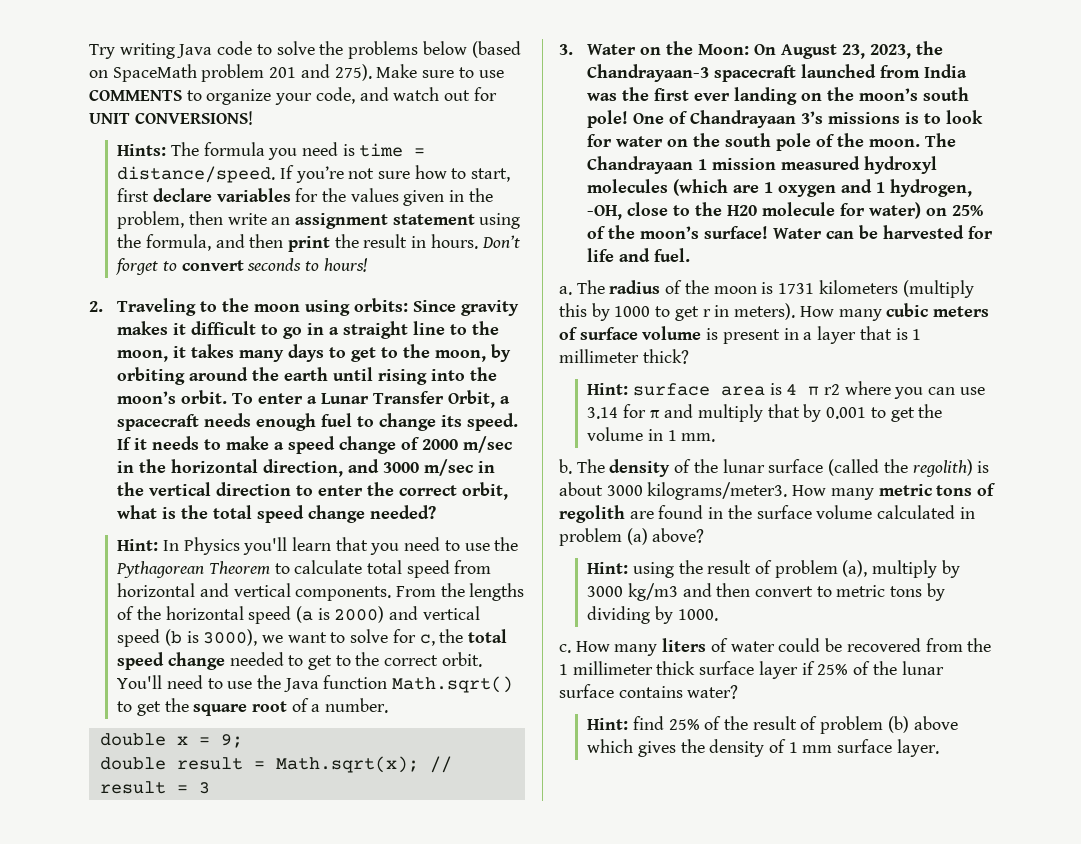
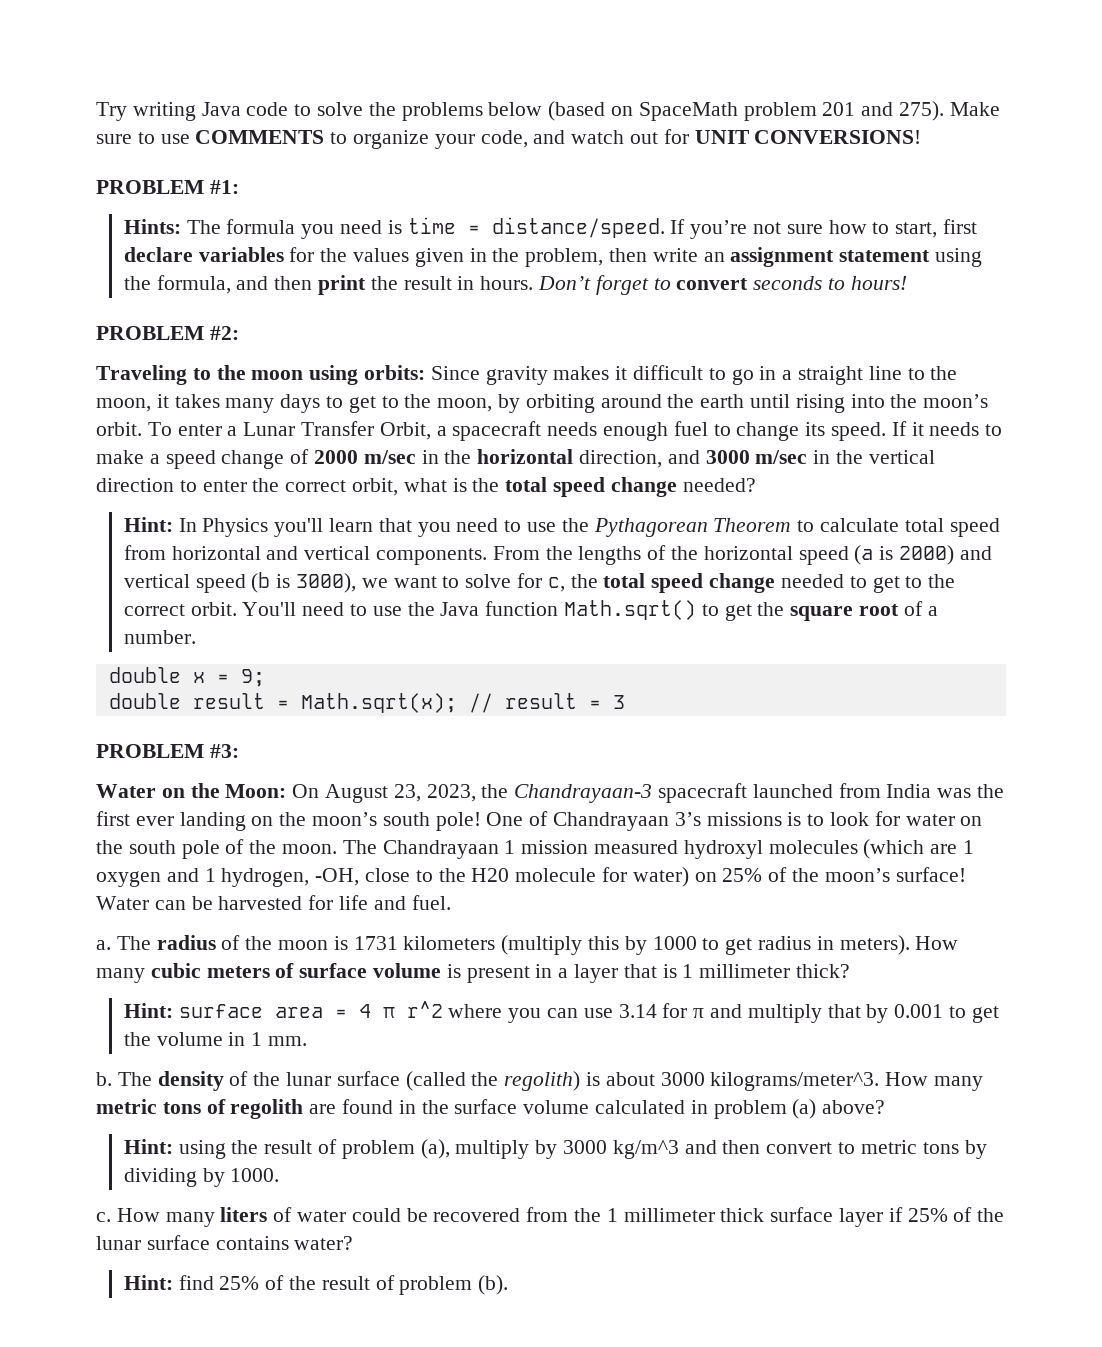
+ PROBLEM #1:
- 2. Traveling to the moon using orbits: Since gravity makes it difficult to go in a straight line to the moon, it takes many days to get to the moon, by orbiting around the earth until rising into the moon’s orbit.
+ PROBLEM #2:
+ Traveling to the moon using orbits: Since gravity makes it difficult to go in a straight line to the moon, it takes many days to get to the moon, by orbiting around the earth until rising into the moon’s orbit.
- 3. Water on the Moon: On August 23, 2023, the Chandrayaan-3 spacecraft launched from India was the first ever landing on the moon’s south pole!
+ PROBLEM #3:
+ Water on the Moon: On August 23, 2023, the Chandrayaan-3 spacecraft launched from India was the first ever landing on the moon’s south pole!
- The radius of the moon is 1731 kilometers (multiply this by 1000 to get r in meters).
+ The radius of the moon is 1731 kilometers (multiply this by 1000 to get radius in meters).
- Hint: surface area is 4 π r2 where you can use 3.14 for π and multiply that by 0.001 to get the volume in 1 mm.
+ Hint: surface area = 4 π r^2 where you can use 3.14 for π and multiply that by 0.001 to get the volume in 1 mm.
- The density of the lunar surface (called the regolith) is about 3000 kilograms/meter3.
+ The density of the lunar surface (called the regolith) is about 3000 kilograms/meter^3.
- Hint: using the result of problem (a), multiply by 3000 kg/m3 and then convert to metric tons by dividing by 1000.
+ Hint: using the result of problem (a), multiply by 3000 kg/m^3 and then convert to metric tons by dividing by 1000.
- Hint: find 25% of the result of problem (b) above which gives the density of 1 mm surface layer.
+ Hint: find 25% of the result of problem (b).

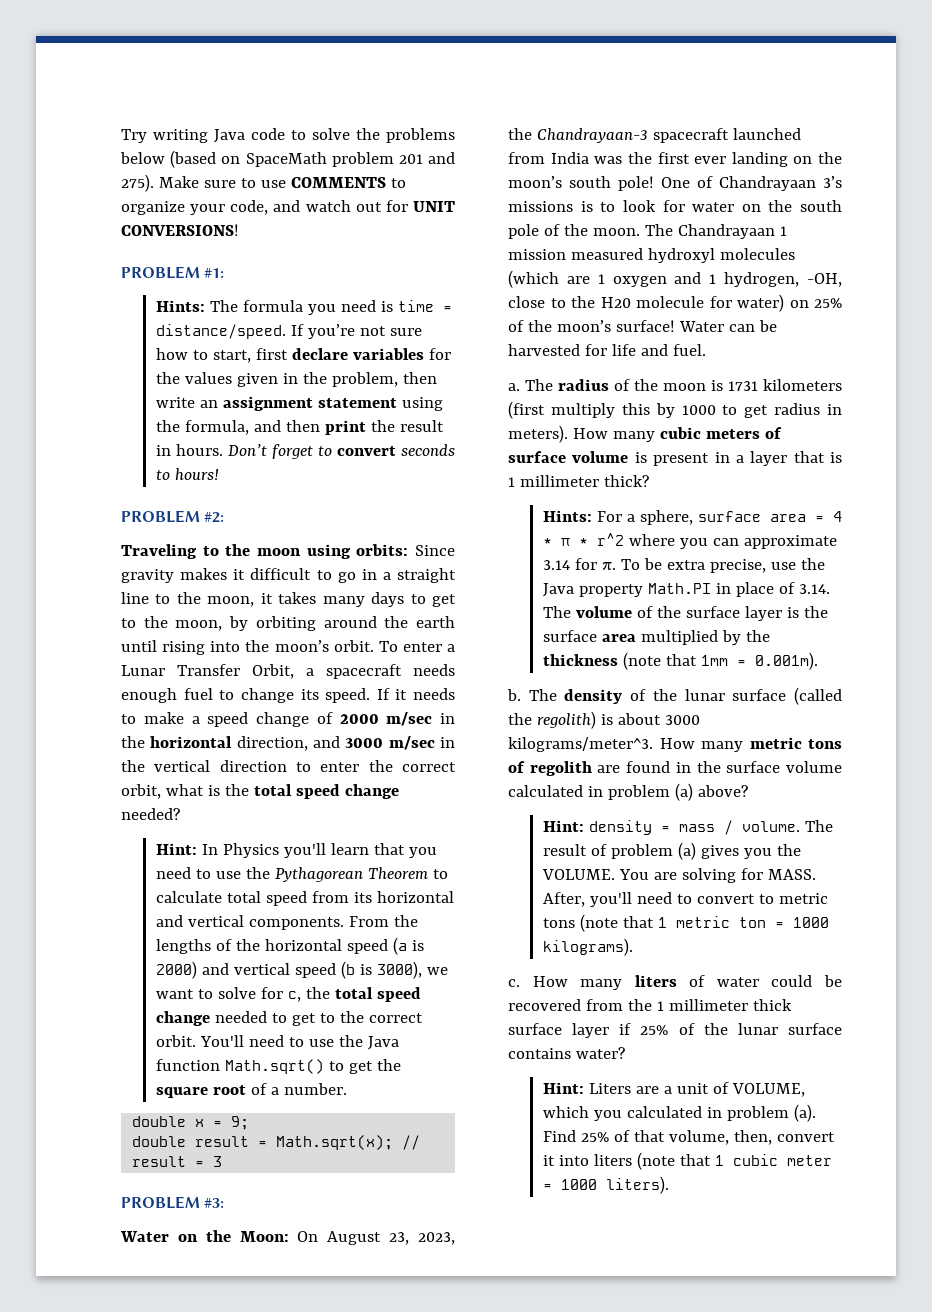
- Hint: In Physics you'll learn that you need to use the Pythagorean Theorem to calculate total speed from horizontal and vertical components.
+ Hint: In Physics you'll learn that you need to use the Pythagorean Theorem to calculate total speed from its horizontal and vertical components.
- The radius of the moon is 1731 kilometers (multiply this by 1000 to get radius in meters).
+ The radius of the moon is 1731 kilometers (first multiply this by 1000 to get radius in meters).
- Hint: surface area = 4 π r^2 where you can use 3.14 for π and multiply that by 0.001 to get the volume in 1 mm.
+ Hints: For a sphere, surface area = 4 * π * r^2 where you can approximate 3.14 for π. To be extra precise, use the Java property Math.PI in place of 3.14. The volume of the surface layer is the surface area multiplied by the thickness (note that 1mm = 0.001m).
- Hint: using the result of problem (a), multiply by 3000 kg/m^3 and then convert to metric tons by dividing by 1000.
+ Hint: density = mass / volume. The result of problem (a) gives you the VOLUME. You are solving for MASS. After, you'll need to convert to metric tons (note that 1 metric ton = 1000 kilograms).
- Hint: find 25% of the result of problem (b).
+ Hint: Liters are a unit of VOLUME, which you calculated in problem (a). Find 25% of that volume, then, convert it into liters (note that 1 cubic meter = 1000 liters).

